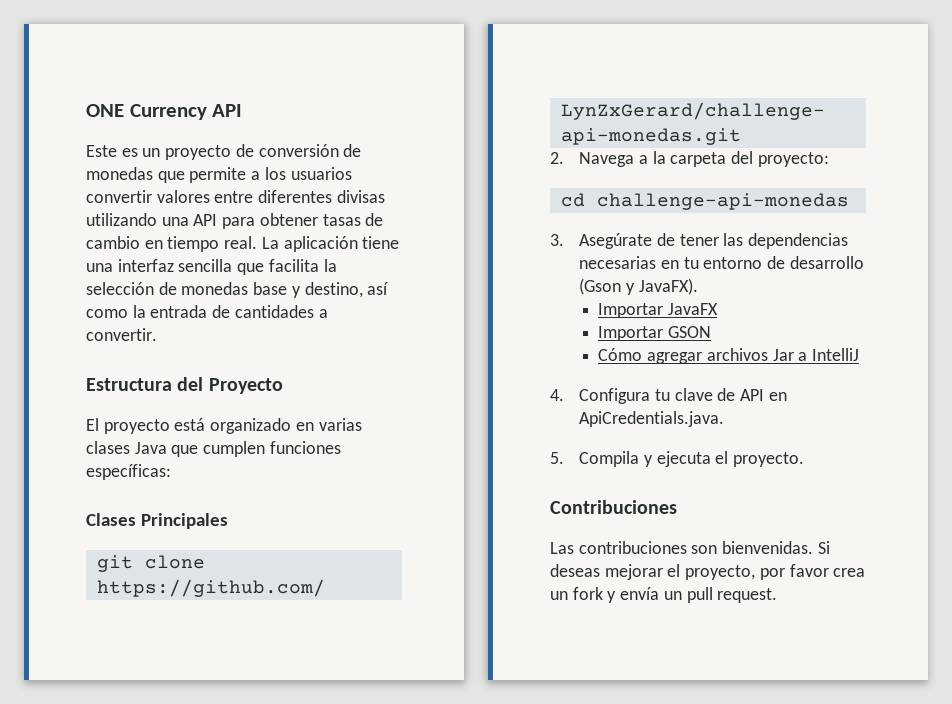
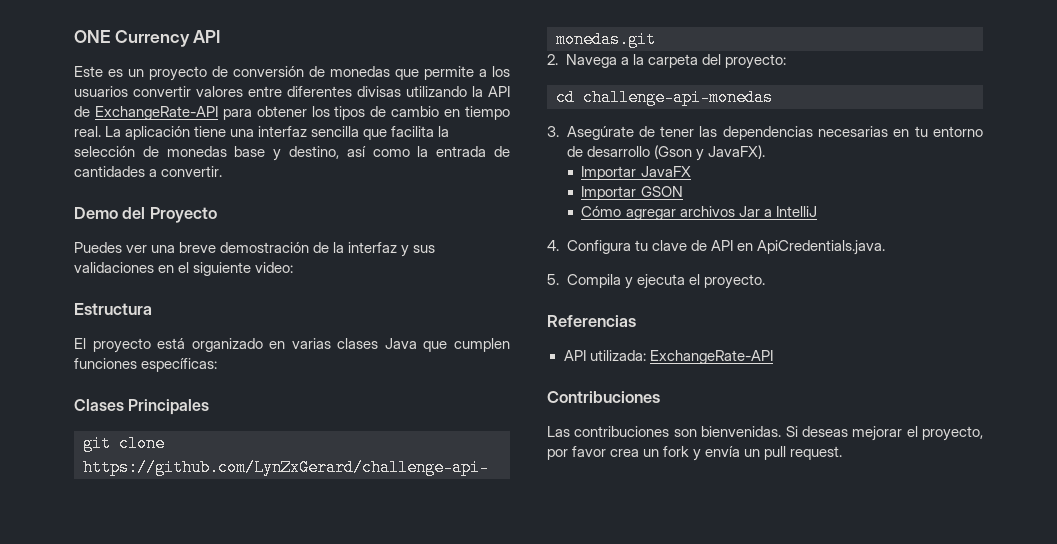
- Este es un proyecto de conversión de monedas que permite a los usuarios convertir valores entre diferentes divisas utilizando una API para obtener tasas de cambio en tiempo real.
+ Este es un proyecto de conversión de monedas que permite a los usuarios convertir valores entre diferentes divisas utilizando la API de ExchangeRate-API para obtener los tipos de cambio en tiempo real.
- Estructura del Proyecto
+ Demo del Proyecto
+ Puedes ver una breve demostración de la interfaz y sus validaciones en el siguiente video:
+ Estructura
+ Referencias
+ API utilizada: ExchangeRate-API

